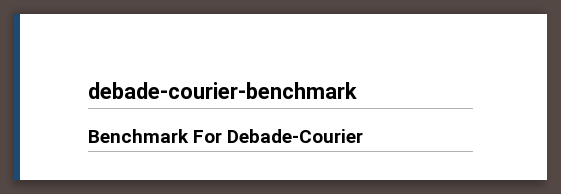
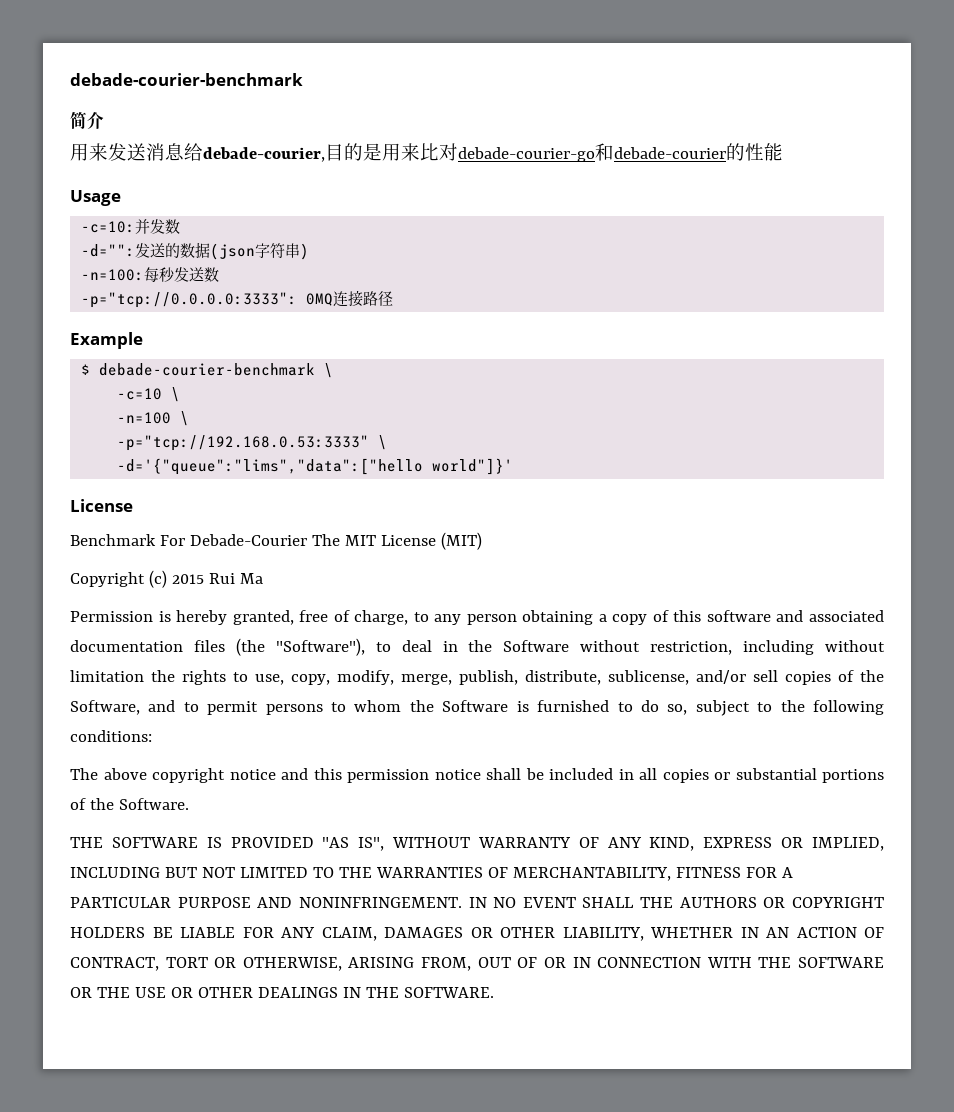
- Benchmark For Debade-Courier
+ 简介
+ 用来发送消息给debade-courier,目的是用来比对debade-courier-go和debade-courier的性能
+ Usage
+ -c=10:并发数
+ -d="":发送的数据(json字符串)
+ -n=100:每秒发送数
+ -p="tcp://0.0.0.0:3333": 0MQ连接路径
+ Example
+ $ debade-courier-benchmark \
+ -c=10 \
+ -n=100 \
+ -p="tcp://192.168.0.53:3333" \
+ -d='{"queue":"lims","data":["hello world"]}'
+ License
+ Benchmark For Debade-Courier The MIT License (MIT)
+ Copyright (c) 2015 Rui Ma
+ Permission is hereby granted, free of charge, to any person obtaining a copy of this software and associated documentation files (the "Software"), to deal in the Software without restriction, including without limitation the rights to use, copy, modify, merge, publish, distribute, sublicense, and/or sell copies of the Software, and to permit persons to whom the Software is furnished to do so, subject to the following conditions:
+ The above copyright notice and this permission notice shall be included in all copies or substantial portions of the Software.
+ THE SOFTWARE IS PROVIDED "AS IS", WITHOUT WARRANTY OF ANY KIND, EXPRESS OR IMPLIED, INCLUDING BUT NOT LIMITED TO THE WARRANTIES OF MERCHANTABILITY, FITNESS FOR A PARTICULAR PURPOSE AND NONINFRINGEMENT. IN NO EVENT SHALL THE AUTHORS OR COPYRIGHT HOLDERS BE LIABLE FOR ANY CLAIM, DAMAGES OR OTHER LIABILITY, WHETHER IN AN ACTION OF CONTRACT, TORT OR OTHERWISE, ARISING FROM, OUT OF OR IN CONNECTION WITH THE SOFTWARE OR THE USE OR OTHER DEALINGS IN THE SOFTWARE.

